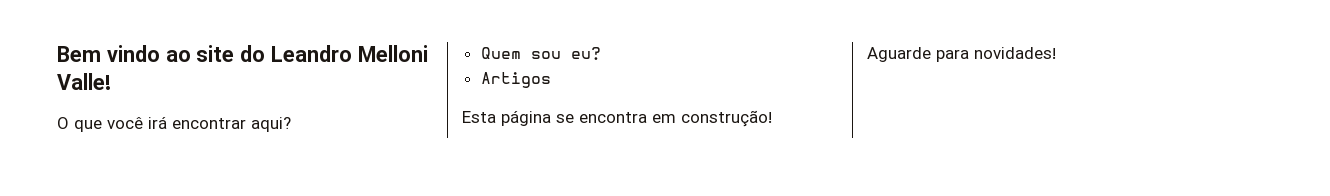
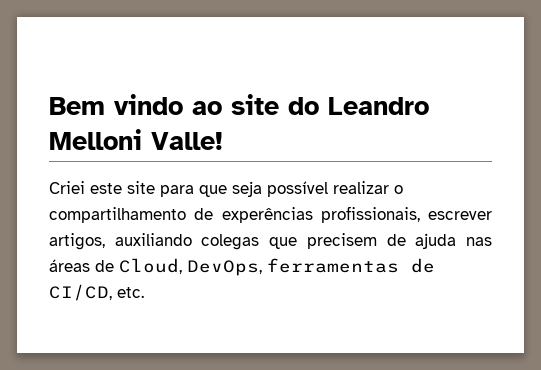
- O que você irá encontrar aqui?
- Quem sou eu?
- Artigos
- Esta página se encontra em construção! Aguarde para novidades!
+ Criei este site para que seja possível realizar o compartilhamento de experências profissionais, escrever artigos, auxiliando colegas que precisem de ajuda nas áreas de Cloud, DevOps, ferramentas de CI/CD, etc.

